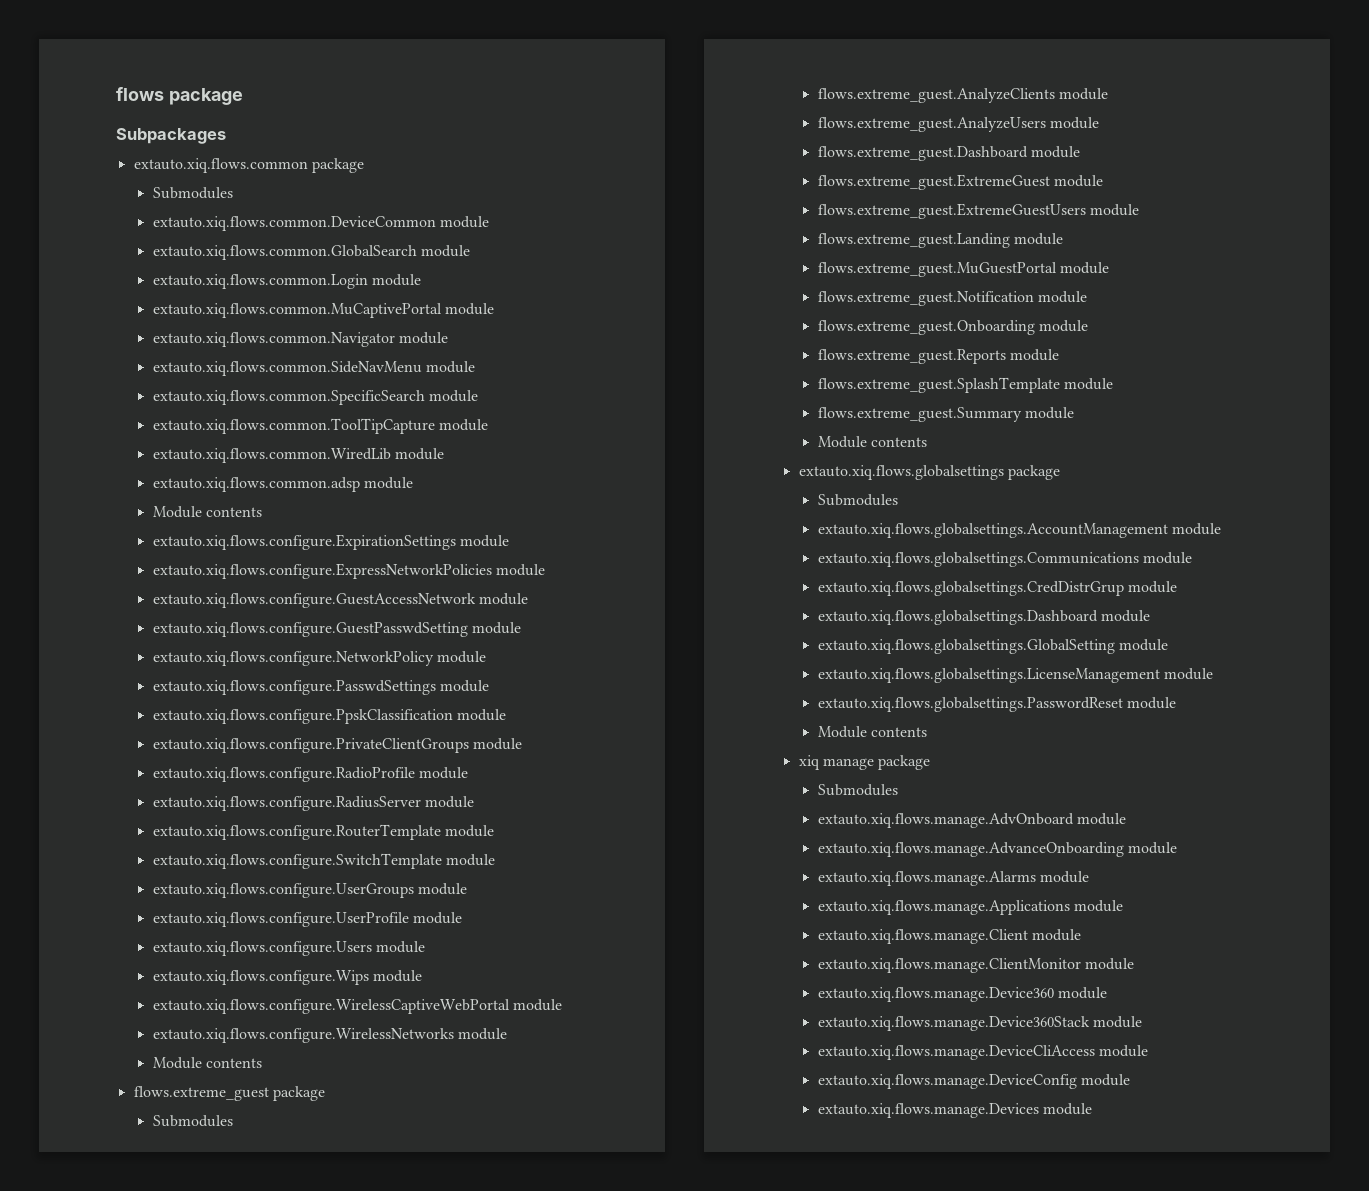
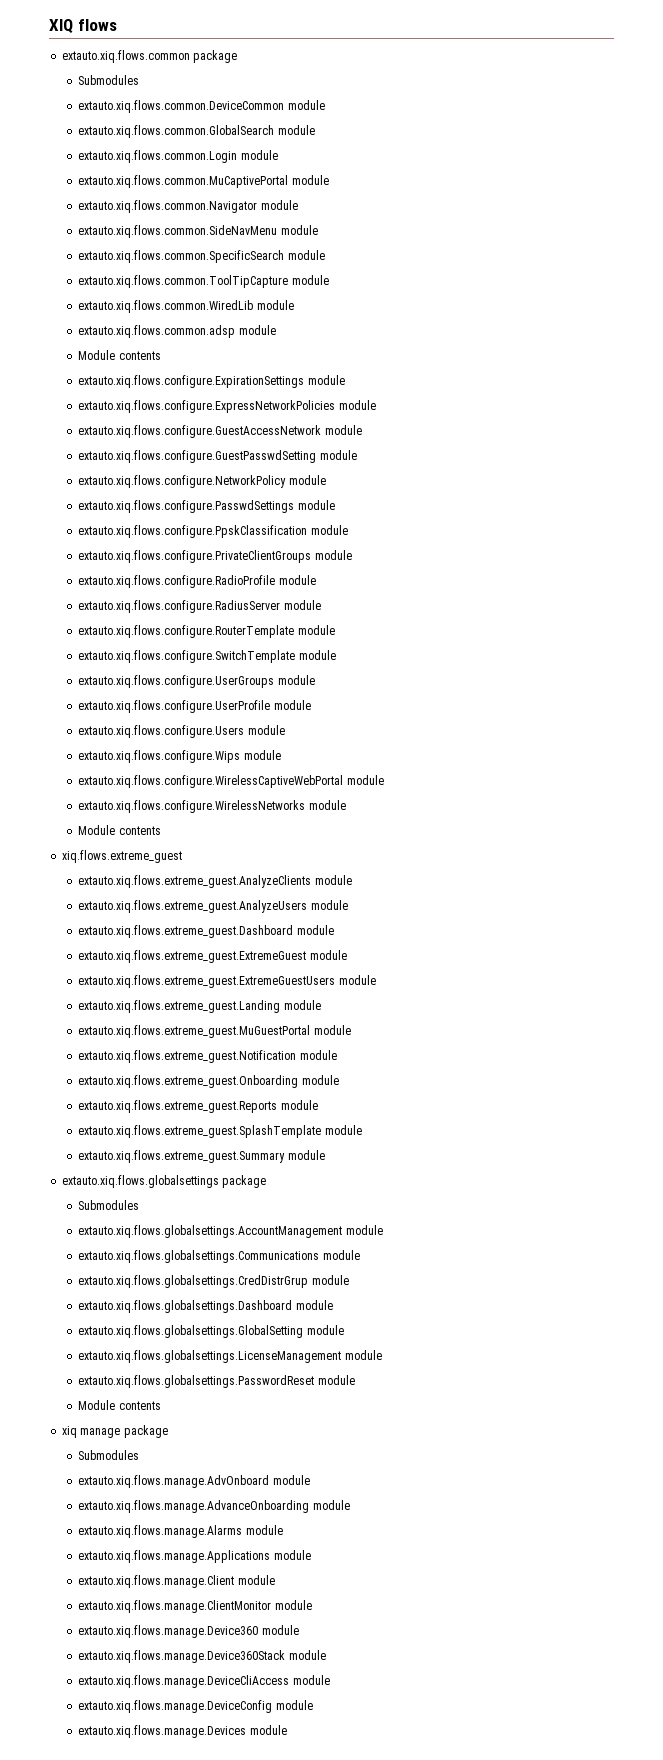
- flows package
- Subpackages
+ XIQ flows
- flows.extreme_guest package
- Submodules
- flows.extreme_guest.AnalyzeClients module
- flows.extreme_guest.AnalyzeUsers module
- flows.extreme_guest.Dashboard module
- flows.extreme_guest.ExtremeGuest module
- flows.extreme_guest.ExtremeGuestUsers module
- flows.extreme_guest.Landing module
- flows.extreme_guest.MuGuestPortal module
- flows.extreme_guest.Notification module
- flows.extreme_guest.Onboarding module
- flows.extreme_guest.Reports module
- flows.extreme_guest.SplashTemplate module
- flows.extreme_guest.Summary module
- Module contents
+ xiq.flows.extreme_guest
+ extauto.xiq.flows.extreme_guest.AnalyzeClients module
+ extauto.xiq.flows.extreme_guest.AnalyzeUsers module
+ extauto.xiq.flows.extreme_guest.Dashboard module
+ extauto.xiq.flows.extreme_guest.ExtremeGuest module
+ extauto.xiq.flows.extreme_guest.ExtremeGuestUsers module
+ extauto.xiq.flows.extreme_guest.Landing module
+ extauto.xiq.flows.extreme_guest.MuGuestPortal module
+ extauto.xiq.flows.extreme_guest.Notification module
+ extauto.xiq.flows.extreme_guest.Onboarding module
+ extauto.xiq.flows.extreme_guest.Reports module
+ extauto.xiq.flows.extreme_guest.SplashTemplate module
+ extauto.xiq.flows.extreme_guest.Summary module

